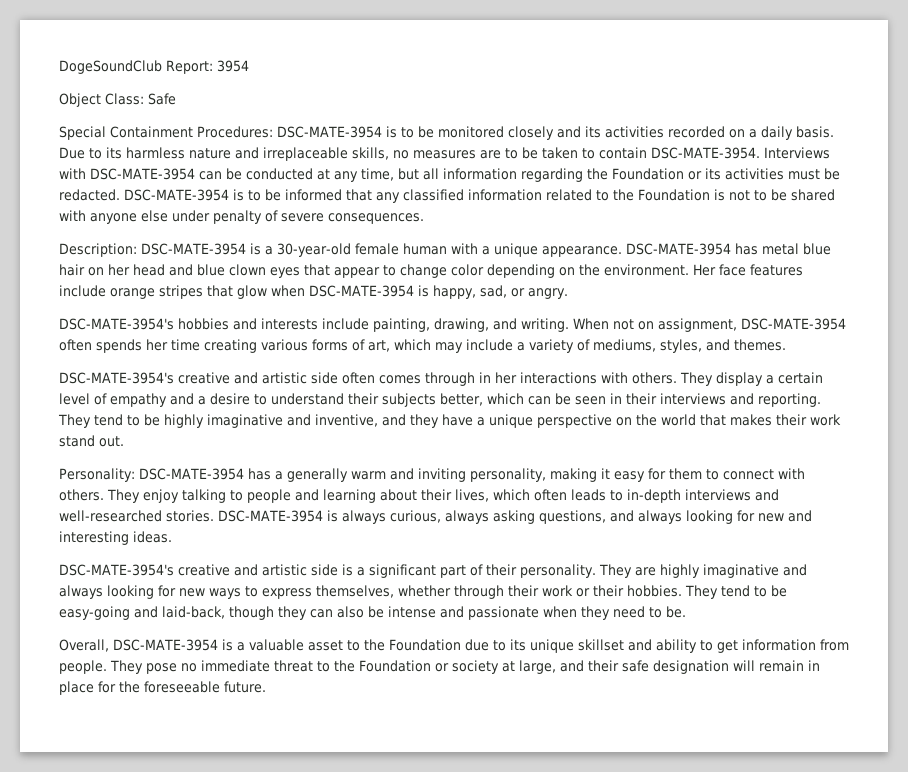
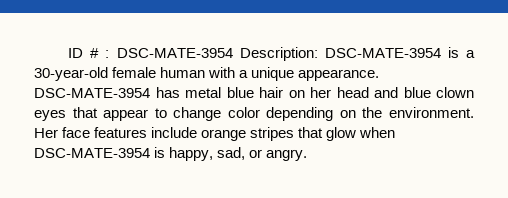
- DogeSoundClub Report: 3954
- Object Class: Safe
- Special Containment Procedures: DSC-MATE-3954 is to be monitored closely and its activities recorded on a daily basis. Due to its harmless nature and irreplaceable skills, no measures are to be taken to contain DSC-MATE-3954. Interviews with DSC-MATE-3954 can be conducted at any time, but all information regarding the Foundation or its activities must be redacted. DSC-MATE-3954 is to be informed that any classified information related to the Foundation is not to be shared with anyone else under penalty of severe consequences.
- Description: DSC-MATE-3954 is a 30-year-old female human with a unique appearance.
+ ID # : DSC-MATE-3954 Description: DSC-MATE-3954 is a 30-year-old female human with a unique appearance.
- DSC-MATE-3954's hobbies and interests include painting, drawing, and writing. When not on assignment, DSC-MATE-3954 often spends her time creating various forms of art, which may include a variety of mediums, styles, and themes.
- DSC-MATE-3954's creative and artistic side often comes through in her interactions with others. They display a certain level of empathy and a desire to understand their subjects better, which can be seen in their interviews and reporting. They tend to be highly imaginative and inventive, and they have a unique perspective on the world that makes their work stand out.
- Personality: DSC-MATE-3954 has a generally warm and inviting personality, making it easy for them to connect with others. They enjoy talking to people and learning about their lives, which often leads to in-depth interviews and well-researched stories. DSC-MATE-3954 is always curious, always asking questions, and always looking for new and interesting ideas.
- DSC-MATE-3954's creative and artistic side is a significant part of their personality. They are highly imaginative and always looking for new ways to express themselves, whether through their work or their hobbies. They tend to be easy-going and laid-back, though they can also be intense and passionate when they need to be.
- Overall, DSC-MATE-3954 is a valuable asset to the Foundation due to its unique skillset and ability to get information from people. They pose no immediate threat to the Foundation or society at large, and their safe designation will remain in place for the foreseeable future.

